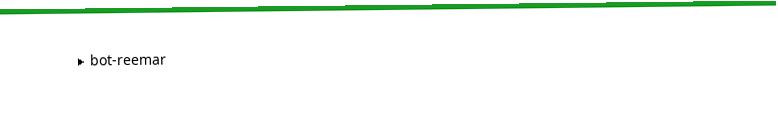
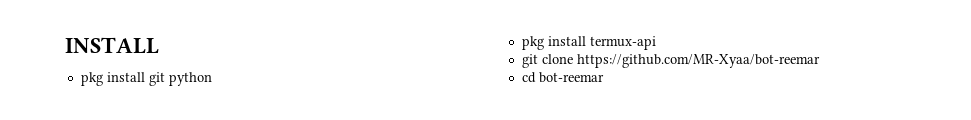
- bot-reemar
+ INSTALL
+ pkg install git python
+ pkg install termux-api
+ git clone https://github.com/MR-Xyaa/bot-reemar
+ cd bot-reemar

